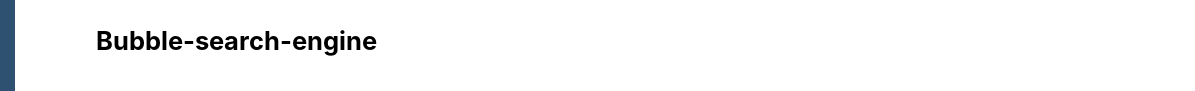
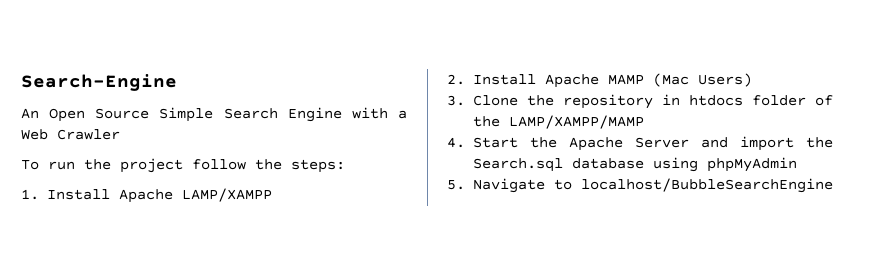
- Bubble-search-engine
+ Search-Engine
+ An Open Source Simple Search Engine with a Web Crawler
+ To run the project follow the steps:
+ 1. Install Apache LAMP/XAMPP
+ 2. Install Apache MAMP (Mac Users)
+ 3. Clone the repository in htdocs folder of the LAMP/XAMPP/MAMP
+ 4. Start the Apache Server and import the Search.sql database using phpMyAdmin
+ 5. Navigate to localhost/BubbleSearchEngine

